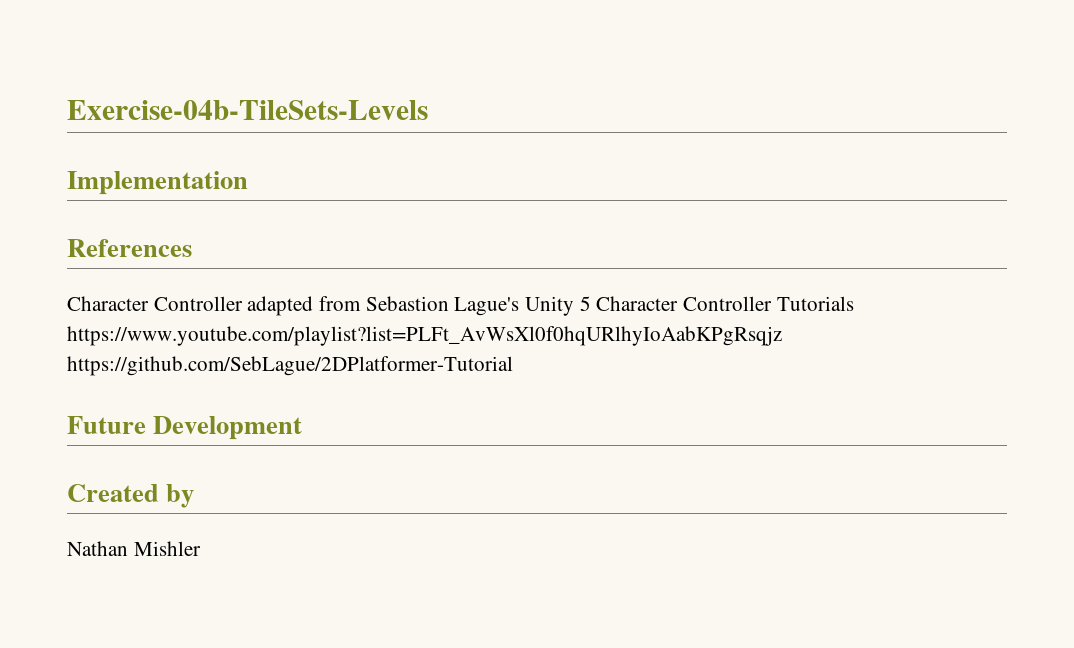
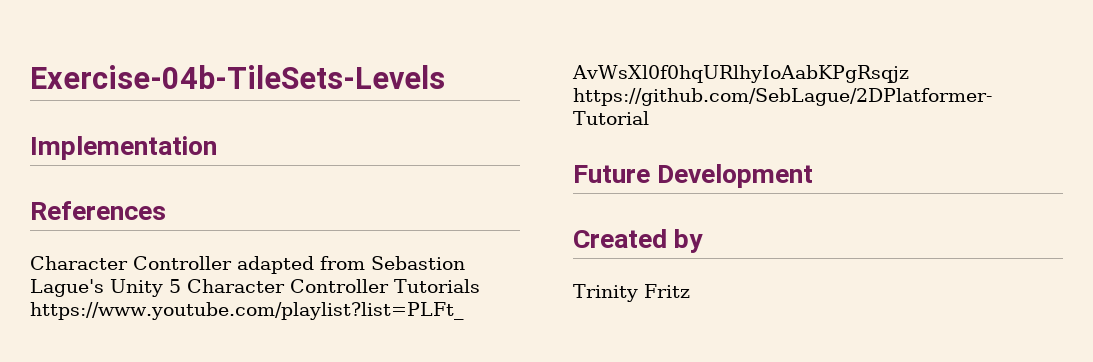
- Nathan Mishler
+ Trinity Fritz

